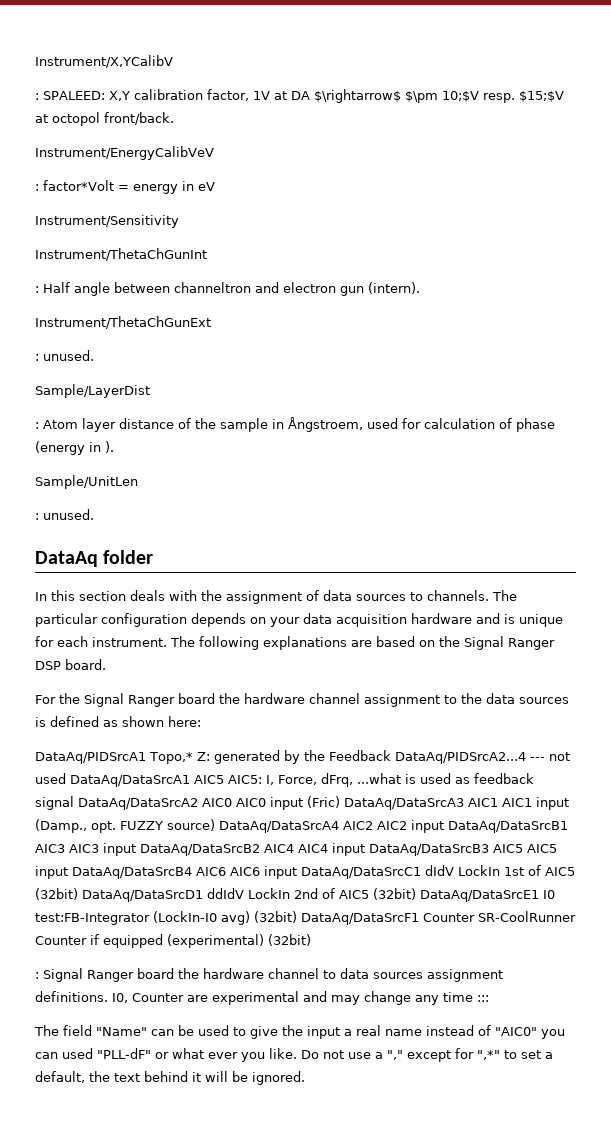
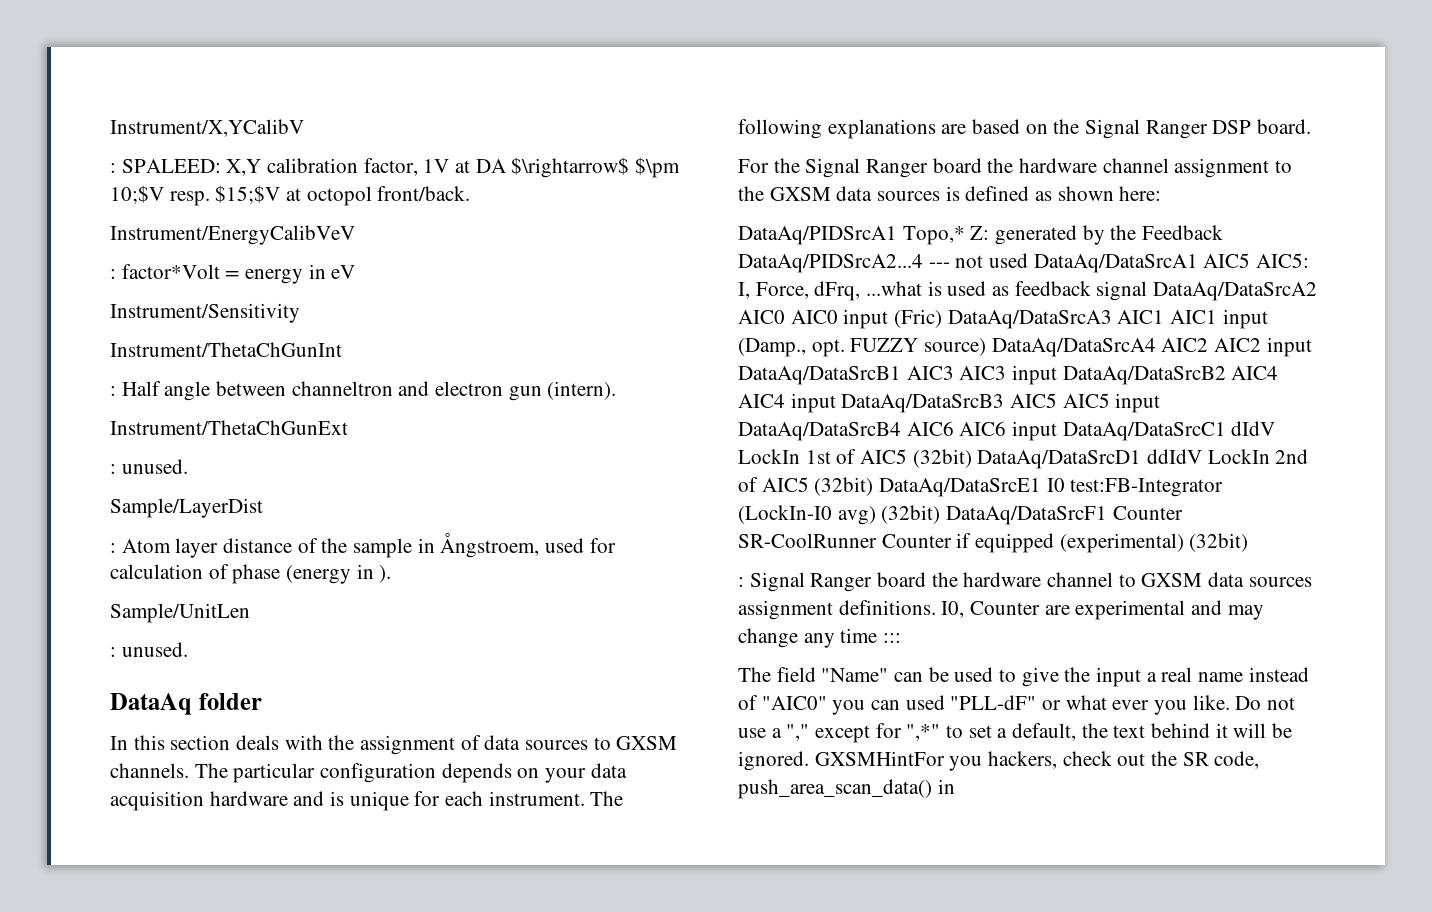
- In this section deals with the assignment of data sources to channels.
+ In this section deals with the assignment of data sources to GXSM channels.
- For the Signal Ranger board the hardware channel assignment to the data sources is defined as shown here:
+ For the Signal Ranger board the hardware channel assignment to the GXSM data sources is defined as shown here:
- : Signal Ranger board the hardware channel to data sources assignment definitions.
+ : Signal Ranger board the hardware channel to GXSM data sources assignment definitions.
+ GXSMHintFor you hackers, check out the SR code, push_area_scan_data() in

